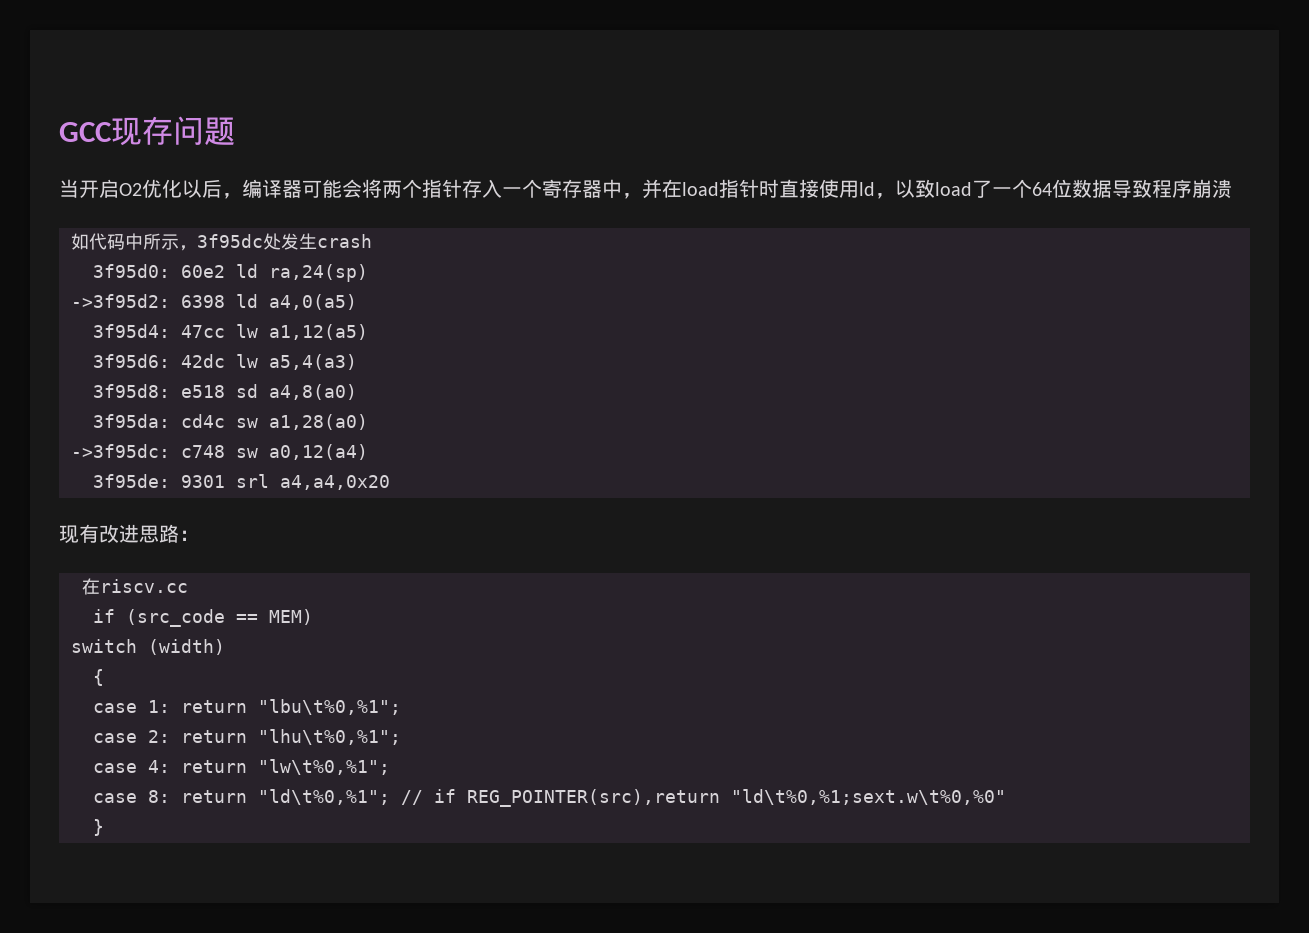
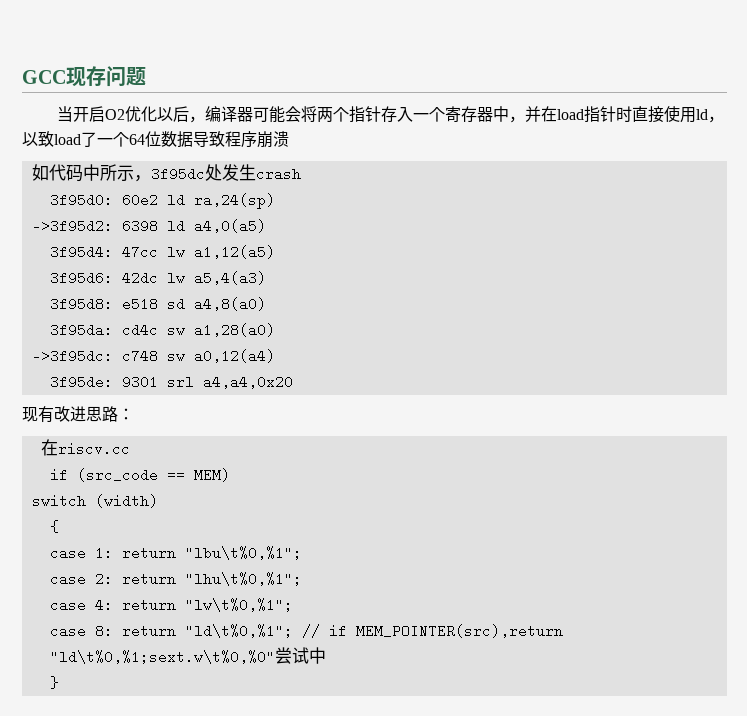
- case 8: return "ld\t%0,%1"; // if REG_POINTER(src),return "ld\t%0,%1;sext.w\t%0,%0"
+ case 8: return "ld\t%0,%1"; // if MEM_POINTER(src),return "ld\t%0,%1;sext.w\t%0,%0"尝试中

